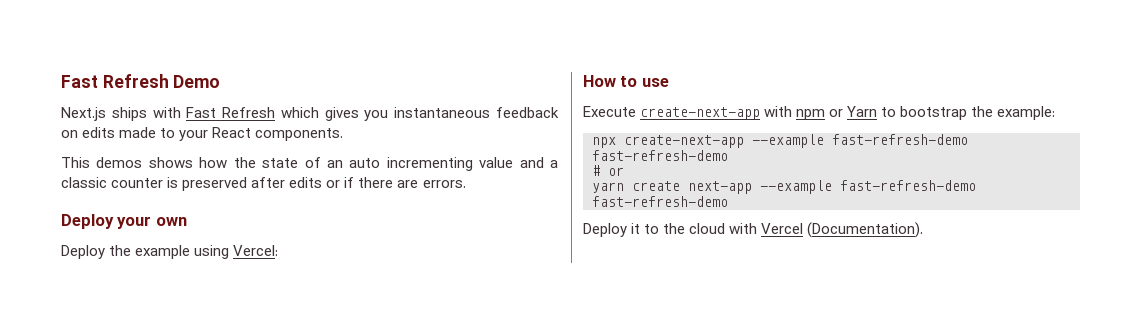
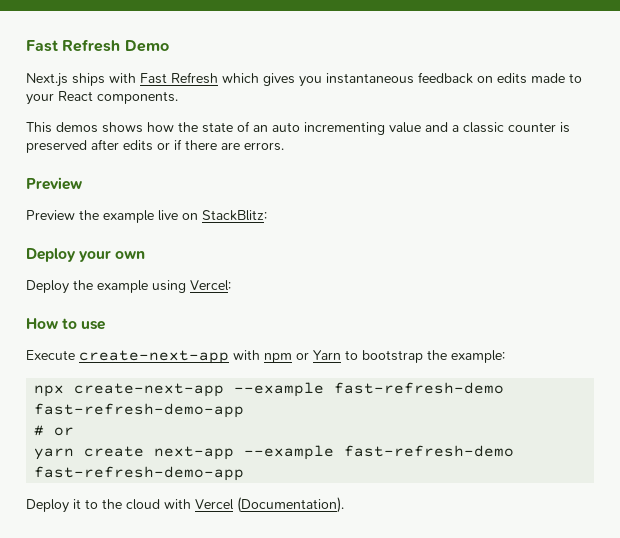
  This demos shows how the state of an auto incrementing value and a classic counter is preserved after edits or if there are errors.
+ Preview
+ Preview the example live on StackBlitz:
- npx create-next-app --example fast-refresh-demo fast-refresh-demo
+ npx create-next-app --example fast-refresh-demo fast-refresh-demo-app
- yarn create next-app --example fast-refresh-demo fast-refresh-demo
+ yarn create next-app --example fast-refresh-demo fast-refresh-demo-app

